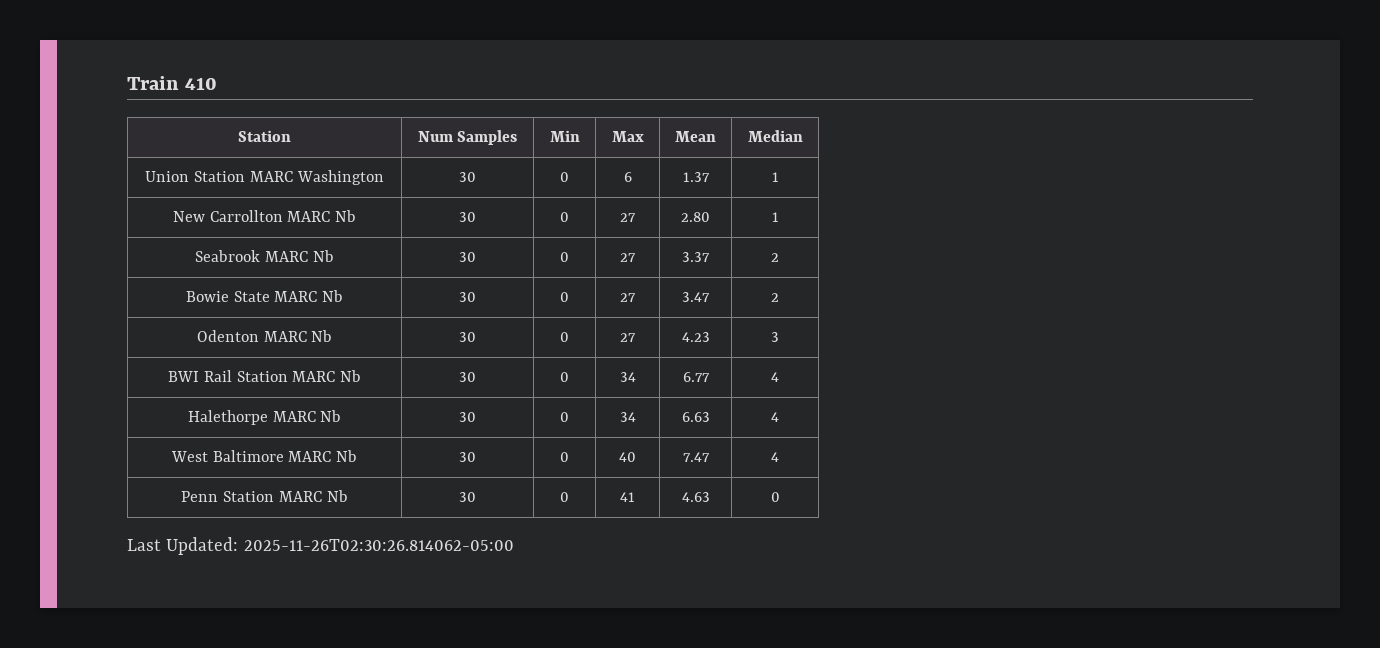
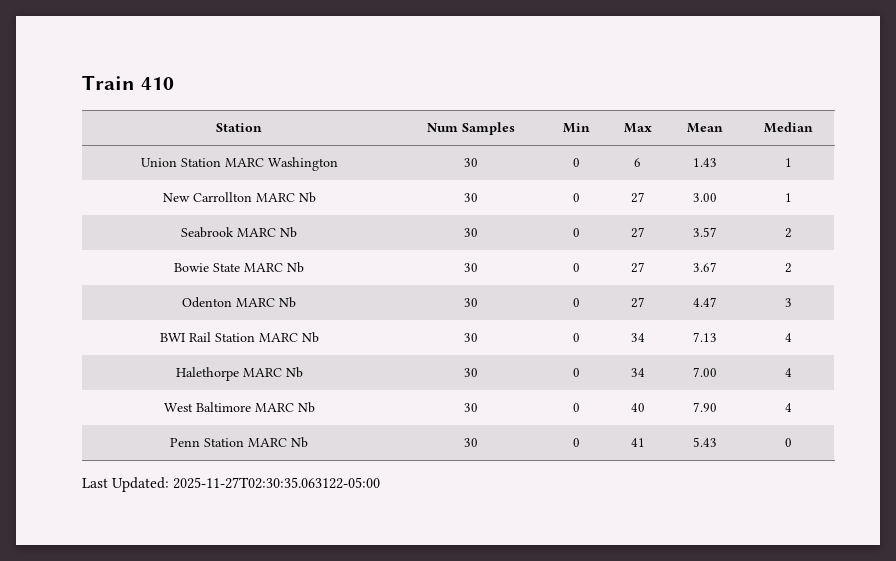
- Union Station MARC Washington | 30 | 0 | 6 | 1.37 | 1
+ Union Station MARC Washington | 30 | 0 | 6 | 1.43 | 1
- New Carrollton MARC Nb | 30 | 0 | 27 | 2.80 | 1
+ New Carrollton MARC Nb | 30 | 0 | 27 | 3.00 | 1
- Seabrook MARC Nb | 30 | 0 | 27 | 3.37 | 2
+ Seabrook MARC Nb | 30 | 0 | 27 | 3.57 | 2
- Bowie State MARC Nb | 30 | 0 | 27 | 3.47 | 2
+ Bowie State MARC Nb | 30 | 0 | 27 | 3.67 | 2
- Odenton MARC Nb | 30 | 0 | 27 | 4.23 | 3
+ Odenton MARC Nb | 30 | 0 | 27 | 4.47 | 3
- BWI Rail Station MARC Nb | 30 | 0 | 34 | 6.77 | 4
+ BWI Rail Station MARC Nb | 30 | 0 | 34 | 7.13 | 4
- Halethorpe MARC Nb | 30 | 0 | 34 | 6.63 | 4
+ Halethorpe MARC Nb | 30 | 0 | 34 | 7.00 | 4
- West Baltimore MARC Nb | 30 | 0 | 40 | 7.47 | 4
+ West Baltimore MARC Nb | 30 | 0 | 40 | 7.90 | 4
- Penn Station MARC Nb | 30 | 0 | 41 | 4.63 | 0
+ Penn Station MARC Nb | 30 | 0 | 41 | 5.43 | 0
- Last Updated: 2025-11-26T02:30:26.814062-05:00
+ Last Updated: 2025-11-27T02:30:35.063122-05:00

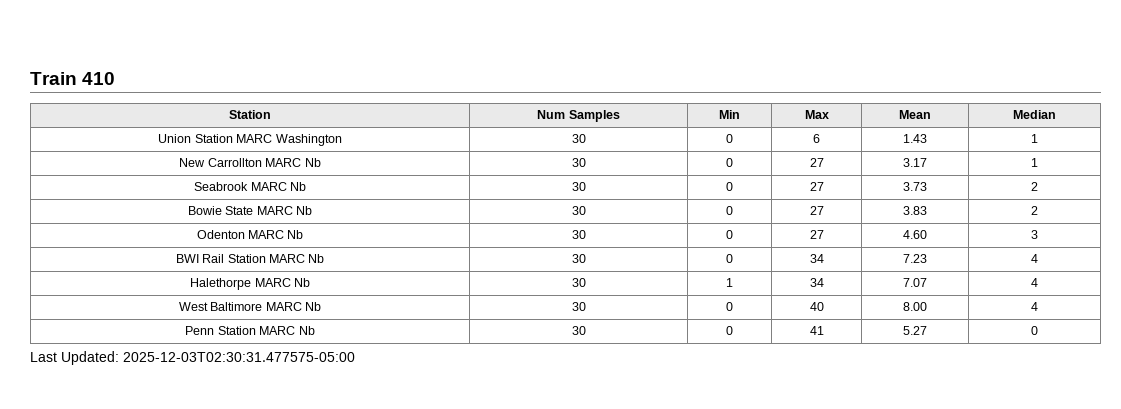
- New Carrollton MARC Nb | 30 | 0 | 27 | 3.00 | 1
+ New Carrollton MARC Nb | 30 | 0 | 27 | 3.17 | 1
- Seabrook MARC Nb | 30 | 0 | 27 | 3.57 | 2
+ Seabrook MARC Nb | 30 | 0 | 27 | 3.73 | 2
- Bowie State MARC Nb | 30 | 0 | 27 | 3.67 | 2
+ Bowie State MARC Nb | 30 | 0 | 27 | 3.83 | 2
- Odenton MARC Nb | 30 | 0 | 27 | 4.47 | 3
+ Odenton MARC Nb | 30 | 0 | 27 | 4.60 | 3
- BWI Rail Station MARC Nb | 30 | 0 | 34 | 7.13 | 4
+ BWI Rail Station MARC Nb | 30 | 0 | 34 | 7.23 | 4
- Halethorpe MARC Nb | 30 | 0 | 34 | 7.00 | 4
+ Halethorpe MARC Nb | 30 | 1 | 34 | 7.07 | 4
- West Baltimore MARC Nb | 30 | 0 | 40 | 7.90 | 4
+ West Baltimore MARC Nb | 30 | 0 | 40 | 8.00 | 4
- Penn Station MARC Nb | 30 | 0 | 41 | 5.43 | 0
+ Penn Station MARC Nb | 30 | 0 | 41 | 5.27 | 0
- Last Updated: 2025-11-27T02:30:35.063122-05:00
+ Last Updated: 2025-12-03T02:30:31.477575-05:00

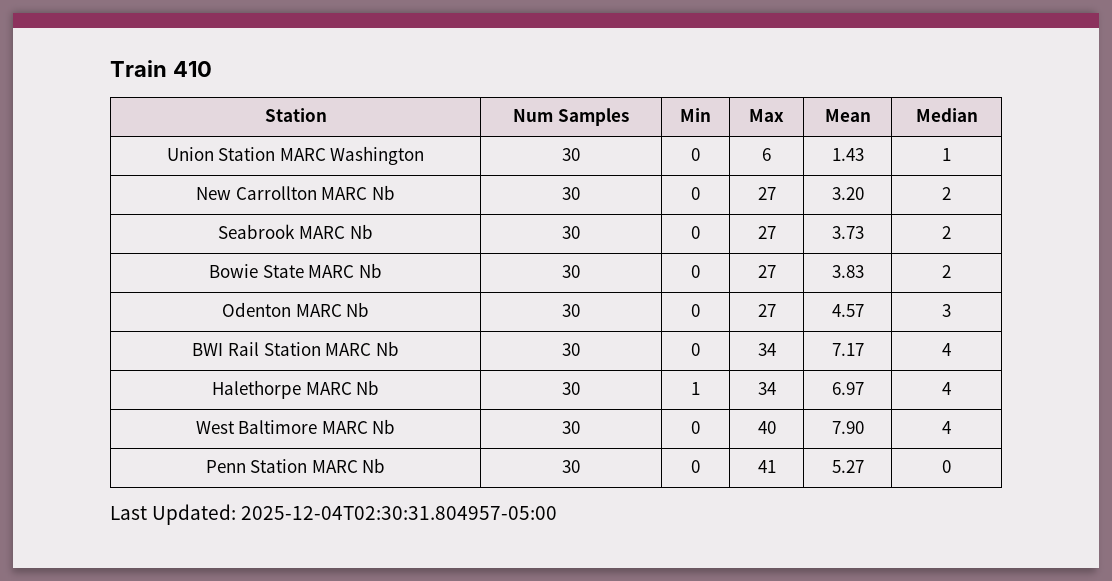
- New Carrollton MARC Nb | 30 | 0 | 27 | 3.17 | 1
+ New Carrollton MARC Nb | 30 | 0 | 27 | 3.20 | 2
- Odenton MARC Nb | 30 | 0 | 27 | 4.60 | 3
+ Odenton MARC Nb | 30 | 0 | 27 | 4.57 | 3
- BWI Rail Station MARC Nb | 30 | 0 | 34 | 7.23 | 4
+ BWI Rail Station MARC Nb | 30 | 0 | 34 | 7.17 | 4
- Halethorpe MARC Nb | 30 | 1 | 34 | 7.07 | 4
+ Halethorpe MARC Nb | 30 | 1 | 34 | 6.97 | 4
- West Baltimore MARC Nb | 30 | 0 | 40 | 8.00 | 4
+ West Baltimore MARC Nb | 30 | 0 | 40 | 7.90 | 4
- Last Updated: 2025-12-03T02:30:31.477575-05:00
+ Last Updated: 2025-12-04T02:30:31.804957-05:00

